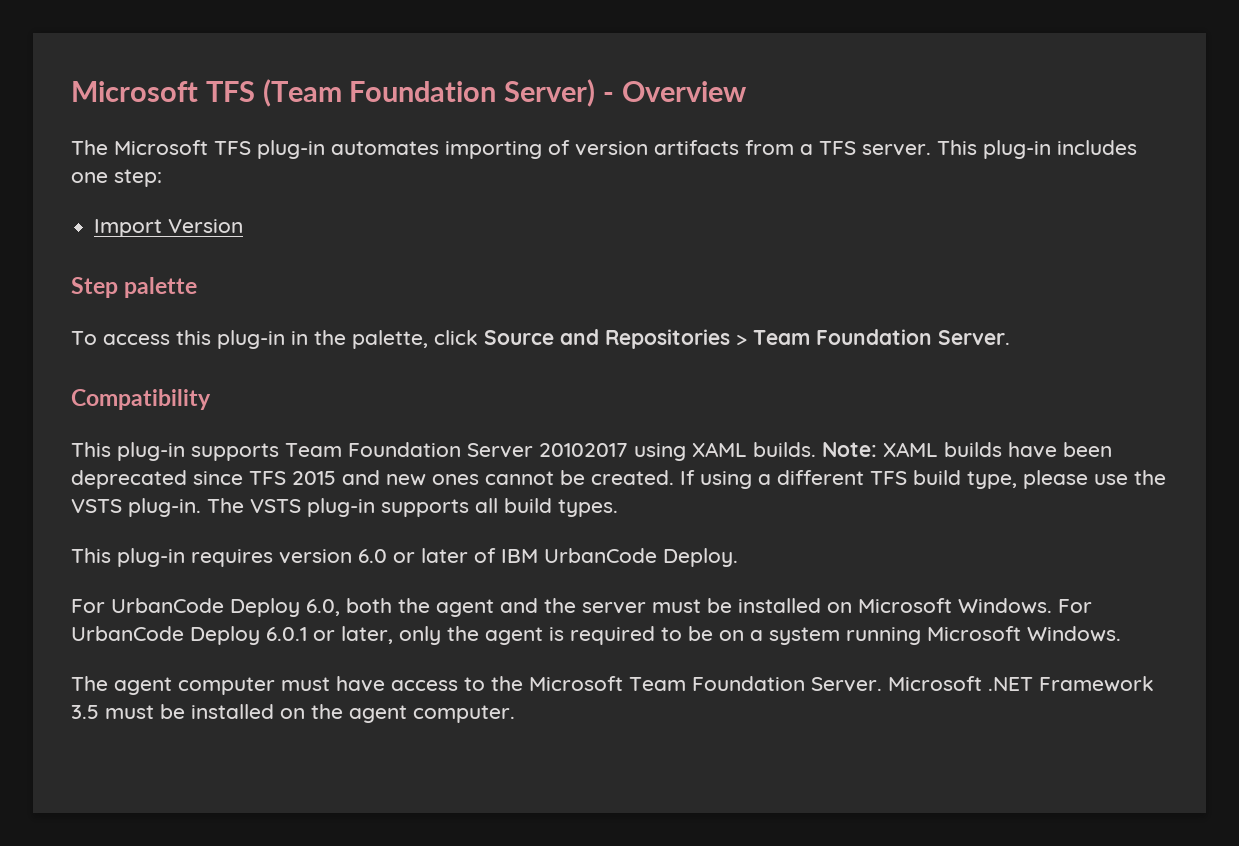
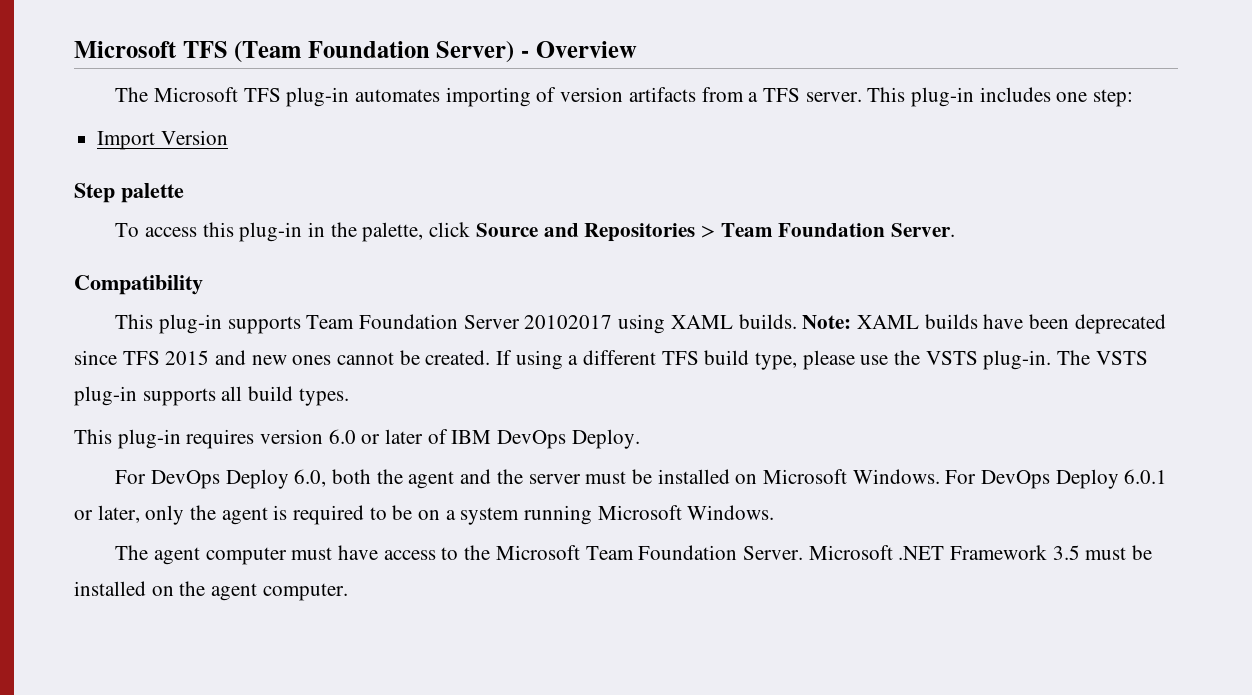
- This plug-in requires version 6.0 or later of IBM UrbanCode Deploy.
+ This plug-in requires version 6.0 or later of IBM DevOps Deploy.
- For UrbanCode Deploy 6.0, both the agent and the server must be installed on Microsoft Windows.
+ For DevOps Deploy 6.0, both the agent and the server must be installed on Microsoft Windows.
- For UrbanCode Deploy 6.0.1 or later, only the agent is required to be on a system running Microsoft Windows.
+ For DevOps Deploy 6.0.1 or later, only the agent is required to be on a system running Microsoft Windows.

